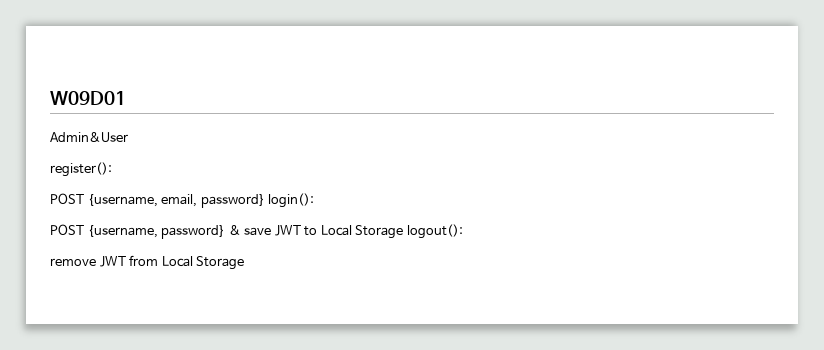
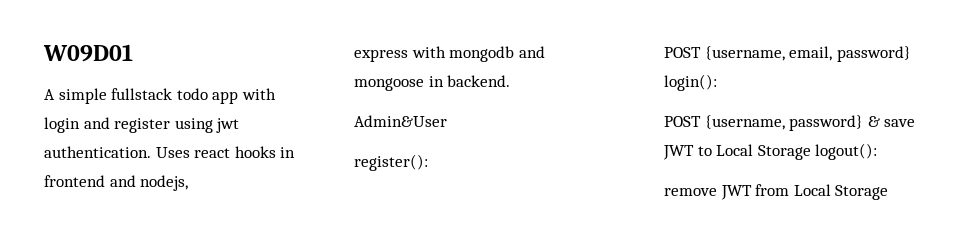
+ A simple fullstack todo app with login and register using jwt authentication. Uses react hooks in frontend and nodejs,
+ express with mongodb and mongoose in backend.

